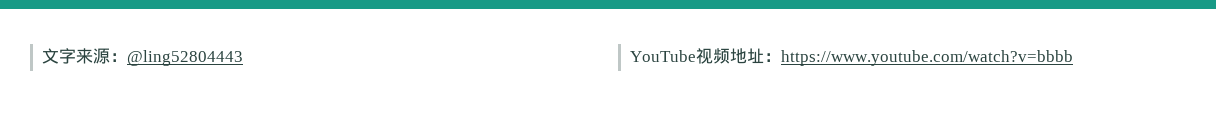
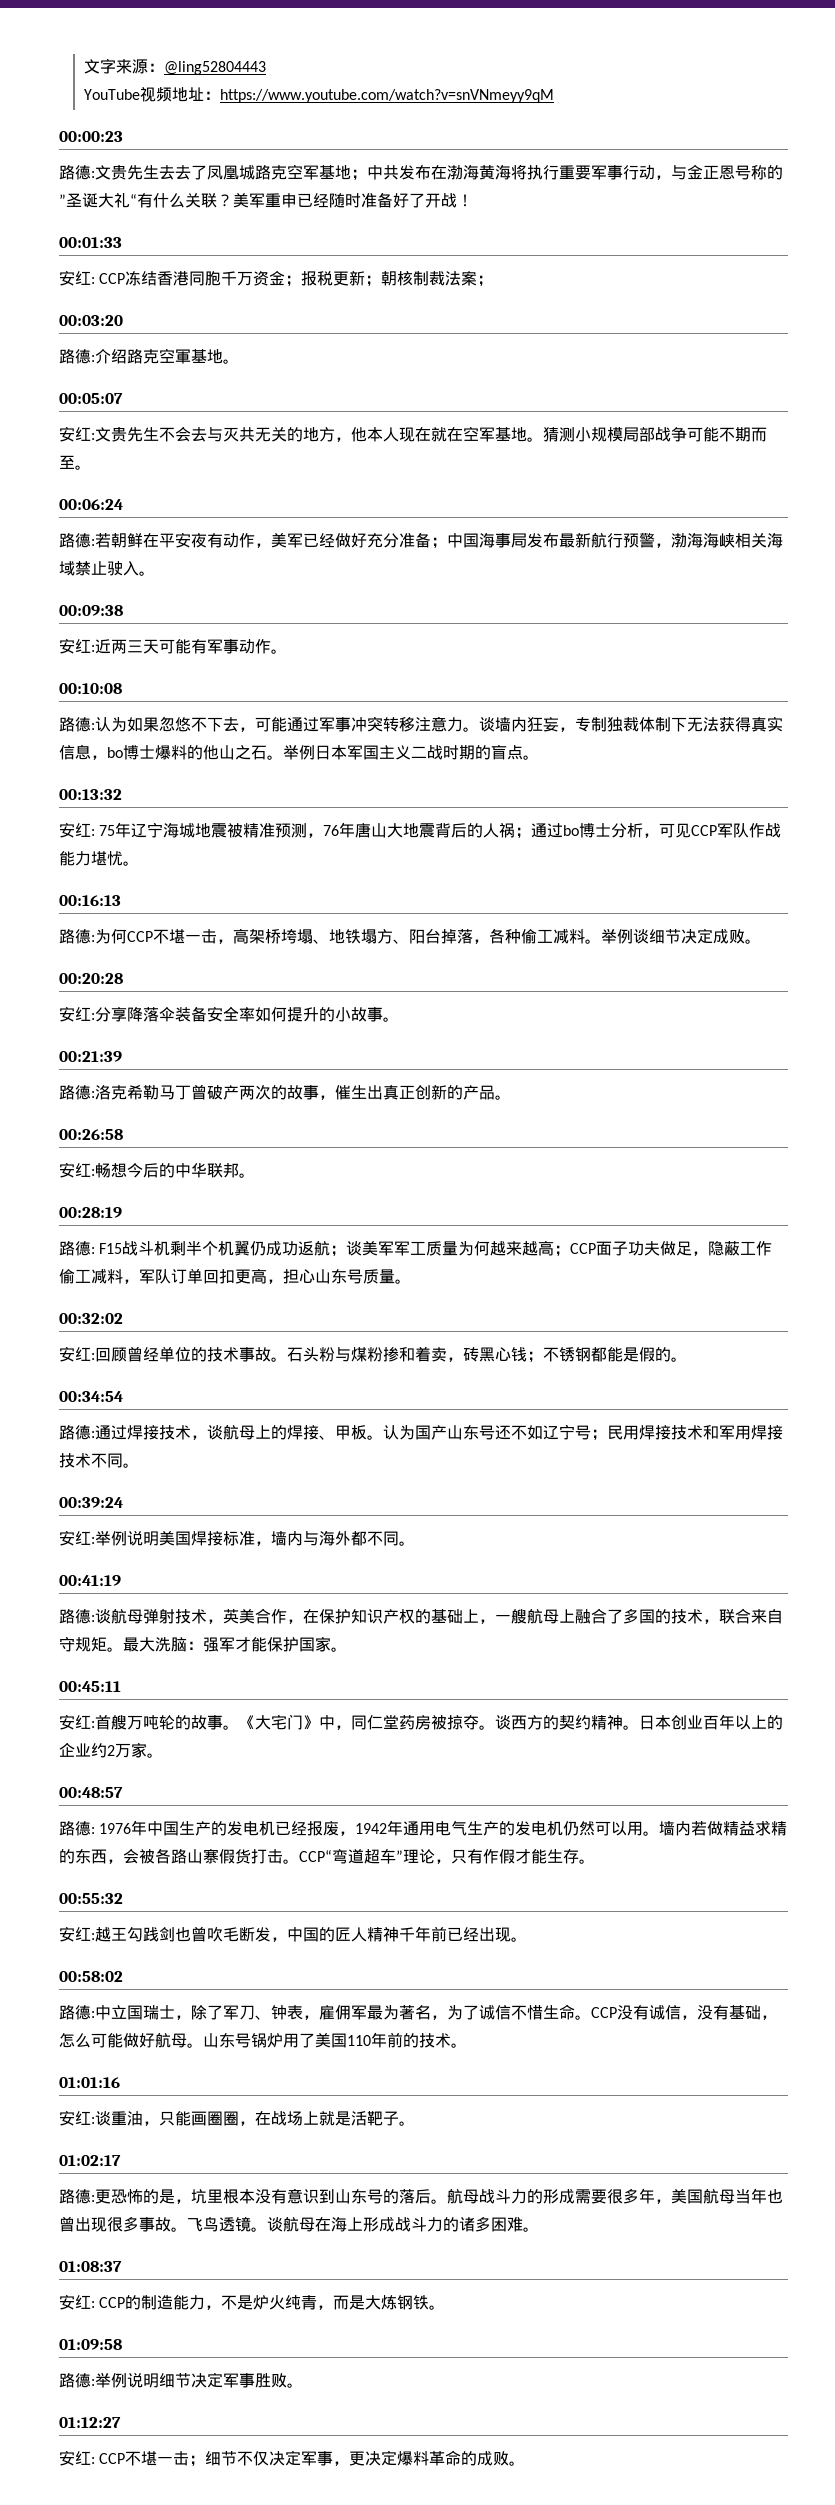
- YouTube视频地址：https://www.youtube.com/watch?v=bbbb
+ YouTube视频地址：https://www.youtube.com/watch?v=snVNmeyy9qM
+ 00:00:23
+ 路德:文贵先生去去了凤凰城路克空军基地；中共发布在渤海黄海将执行重要军事行动，与金正恩号称的”圣诞大礼“有什么关联？美军重申已经随时准备好了开战！
+ 00:01:33
+ 安红: CCP冻结香港同胞千万资金；报税更新；朝核制裁法案；
+ 00:03:20
+ 路德:介绍路克空軍基地。
+ 00:05:07
+ 安红:文贵先生不会去与灭共无关的地方，他本人现在就在空军基地。猜测小规模局部战争可能不期而至。
+ 00:06:24
+ 路德:若朝鲜在平安夜有动作，美军已经做好充分准备；中国海事局发布最新航行预警，渤海海峡相关海域禁止驶入。
+ 00:09:38
+ 安红:近两三天可能有军事动作。
+ 00:10:08
+ 路德:认为如果忽悠不下去，可能通过军事冲突转移注意力。谈墙内狂妄，专制独裁体制下无法获得真实信息，bo博士爆料的他山之石。举例日本军国主义二战时期的盲点。
+ 00:13:32
+ 安红: 75年辽宁海城地震被精准预测，76年唐山大地震背后的人祸；通过bo博士分析，可见CCP军队作战能力堪忧。
+ 00:16:13
+ 路德:为何CCP不堪一击，高架桥垮塌、地铁塌方、阳台掉落，各种偷工减料。举例谈细节决定成败。
+ 00:20:28
+ 安红:分享降落伞装备安全率如何提升的小故事。
+ 00:21:39
+ 路德:洛克希勒马丁曾破产两次的故事，催生出真正创新的产品。
+ 00:26:58
+ 安红:畅想今后的中华联邦。
+ 00:28:19
+ 路德: F15战斗机剩半个机翼仍成功返航；谈美军军工质量为何越来越高；CCP面子功夫做足，隐蔽工作偷工减料，军队订单回扣更高，担心山东号质量。
+ 00:32:02
+ 安红:回顾曾经单位的技术事故。石头粉与煤粉掺和着卖，砖黑心钱；不锈钢都能是假的。
+ 00:34:54
+ 路德:通过焊接技术，谈航母上的焊接、甲板。认为国产山东号还不如辽宁号；民用焊接技术和军用焊接技术不同。
+ 00:39:24
+ 安红:举例说明美国焊接标准，墙内与海外都不同。
+ 00:41:19
+ 路德:谈航母弹射技术，英美合作，在保护知识产权的基础上，一艘航母上融合了多国的技术，联合来自守规矩。最大洗脑：强军才能保护国家。
+ 00:45:11
+ 安红:首艘万吨轮的故事。《大宅门》中，同仁堂药房被掠夺。谈西方的契约精神。日本创业百年以上的企业约2万家。
+ 00:48:57
+ 路德: 1976年中国生产的发电机已经报废，1942年通用电气生产的发电机仍然可以用。墙内若做精益求精的东西，会被各路山寨假货打击。CCP“弯道超车”理论，只有作假才能生存。
+ 00:55:32
+ 安红:越王勾践剑也曾吹毛断发，中国的匠人精神千年前已经出现。
+ 00:58:02
+ 路德:中立国瑞士，除了军刀、钟表，雇佣军最为著名，为了诚信不惜生命。CCP没有诚信，没有基础，怎么可能做好航母。山东号锅炉用了美国110年前的技术。
+ 01:01:16
+ 安红:谈重油，只能画圈圈，在战场上就是活靶子。
+ 01:02:17
+ 路德:更恐怖的是，坑里根本没有意识到山东号的落后。航母战斗力的形成需要很多年，美国航母当年也曾出现很多事故。飞鸟透镜。谈航母在海上形成战斗力的诸多困难。
+ 01:08:37
+ 安红: CCP的制造能力，不是炉火纯青，而是大炼钢铁。
+ 01:09:58
+ 路德:举例说明细节决定军事胜败。
+ 01:12:27
+ 安红: CCP不堪一击；细节不仅决定军事，更决定爆料革命的成败。

